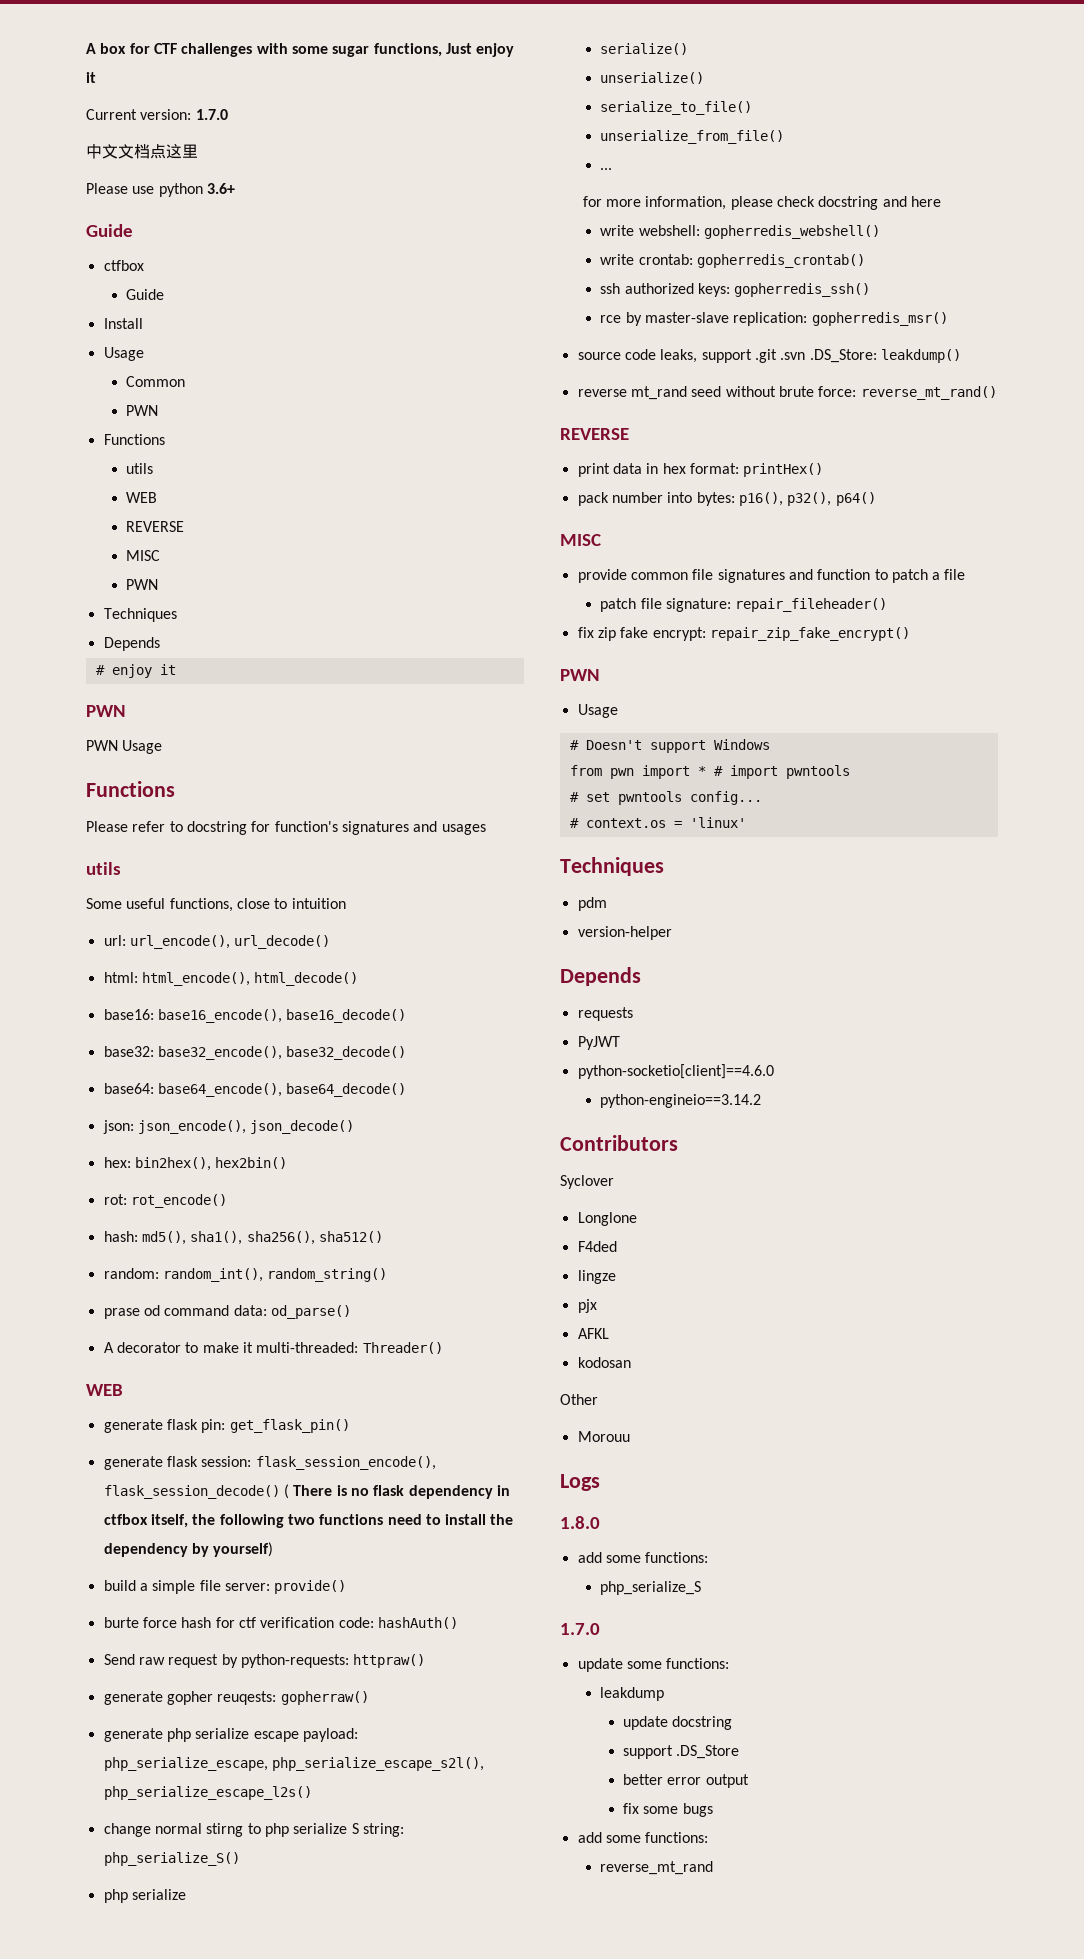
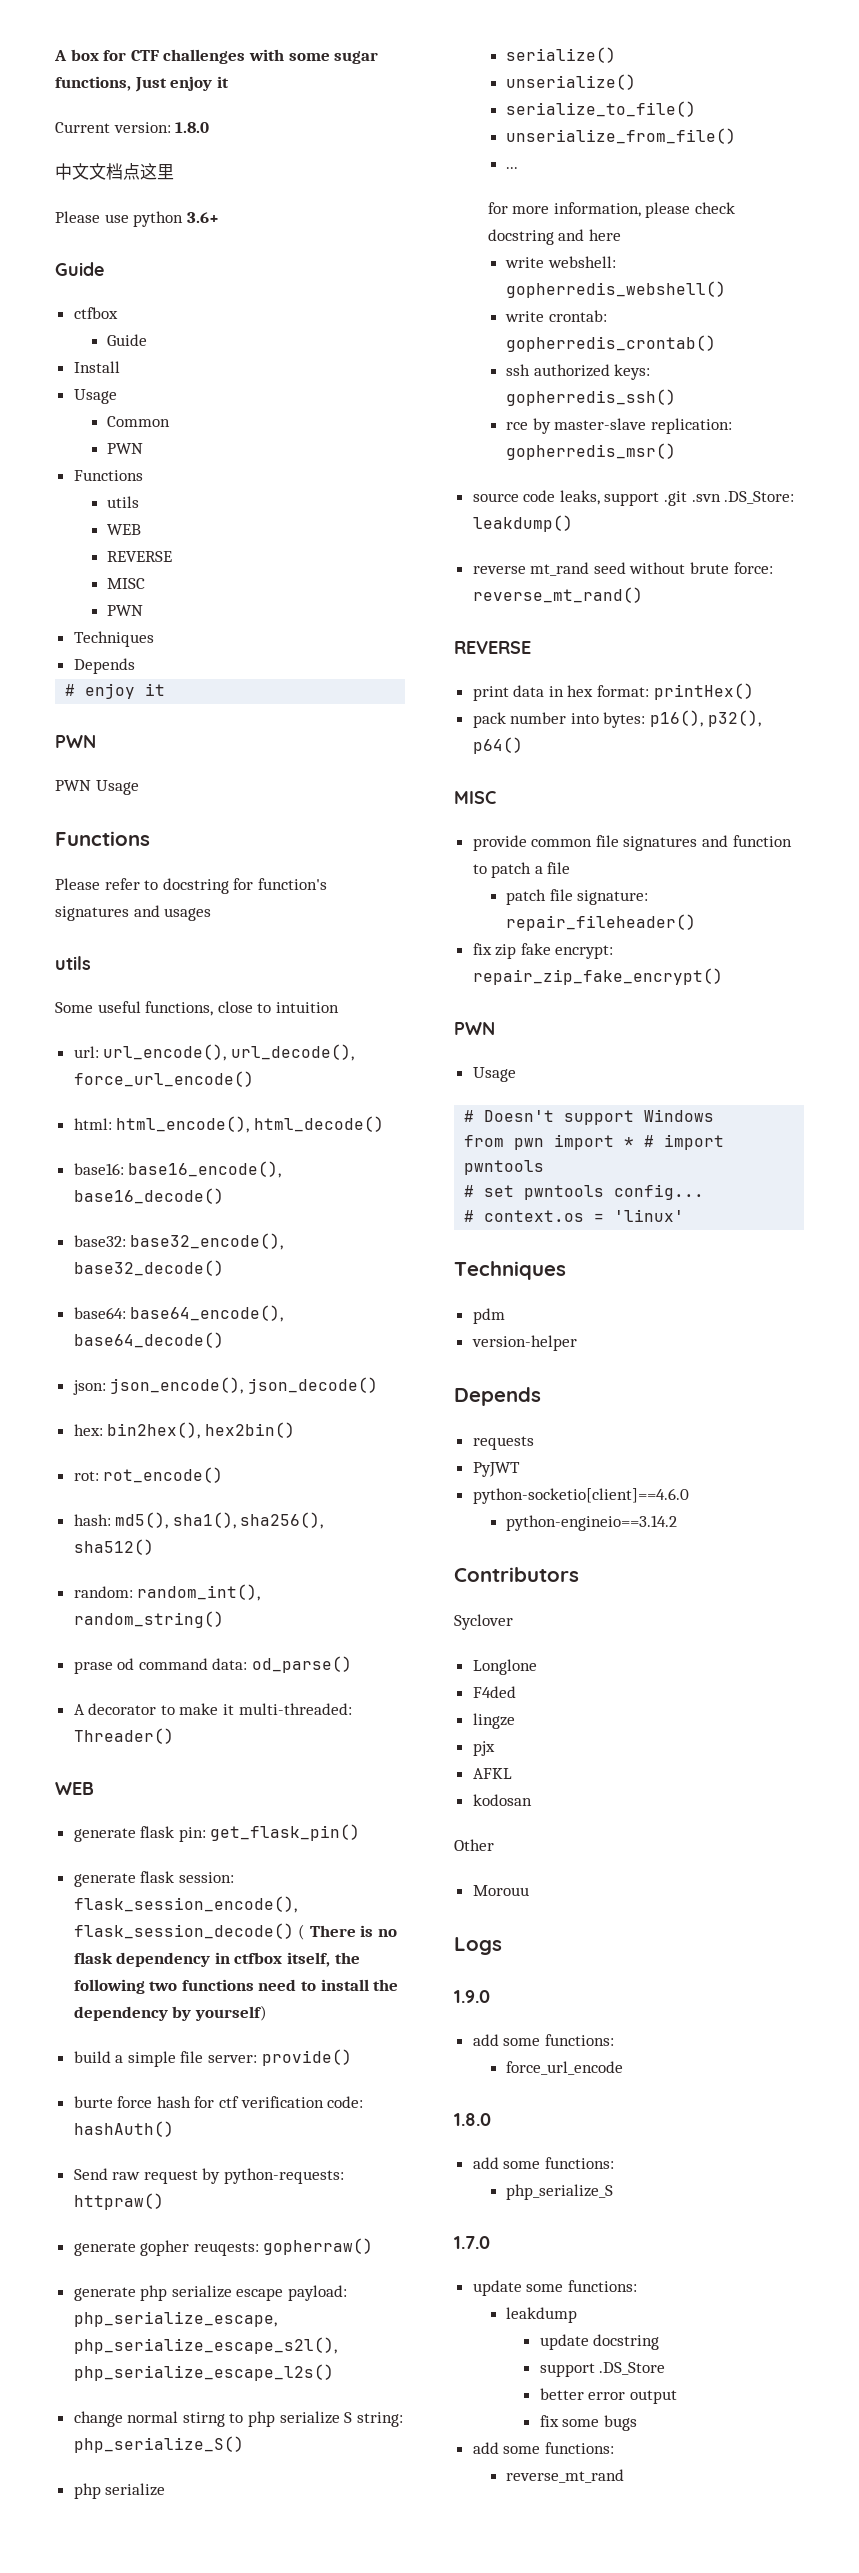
- Current version: 1.7.0
+ Current version: 1.8.0
- url: url_encode(), url_decode()
+ url: url_encode(), url_decode(), force_url_encode()
+ 1.9.0
+ add some functions:
+ force_url_encode

